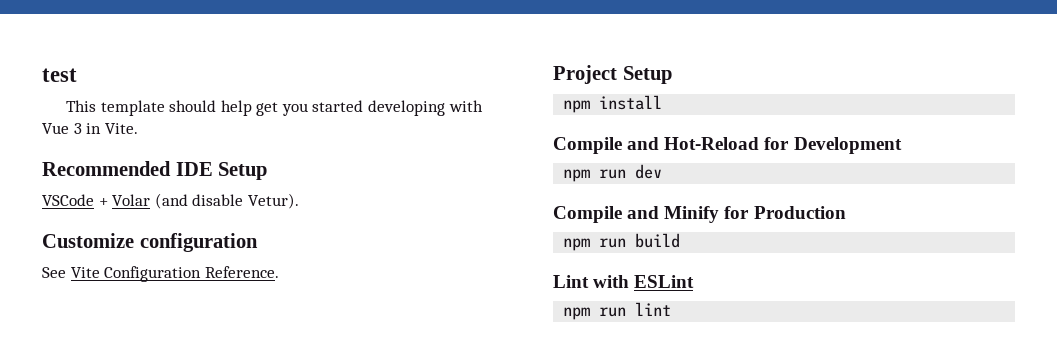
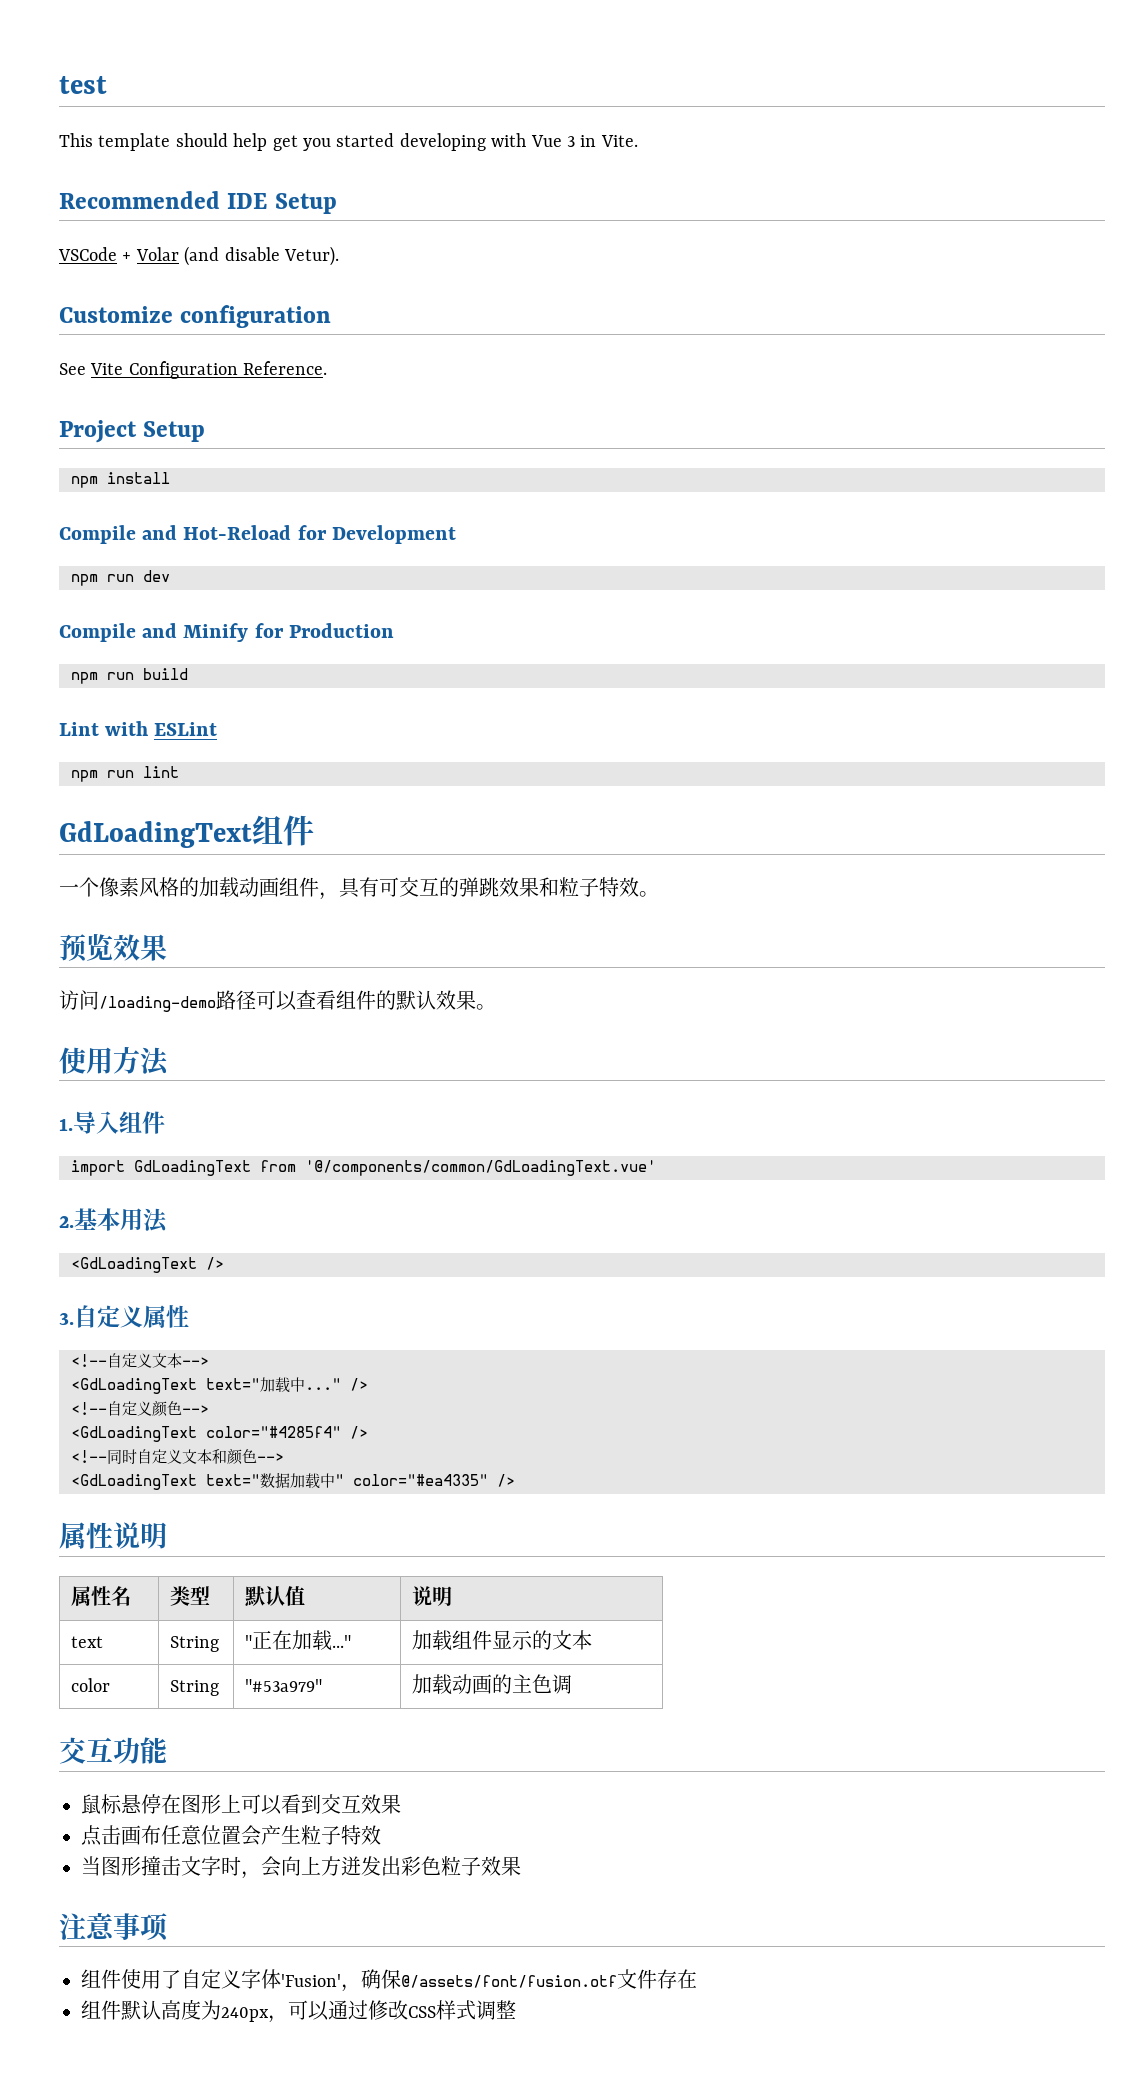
+ GdLoadingText组件
+ 一个像素风格的加载动画组件，具有可交互的弹跳效果和粒子特效。
+ 预览效果
+ 访问/loading-demo路径可以查看组件的默认效果。
+ 使用方法
+ 1.导入组件
+ import GdLoadingText from '@/components/common/GdLoadingText.vue'
+ 2.基本用法
+ <GdLoadingText />
+ 3.自定义属性
+ <!--自定义文本-->
+ <GdLoadingText text="加载中..." />
+ <!--自定义颜色-->
+ <GdLoadingText color="#4285f4" />
+ <!--同时自定义文本和颜色-->
+ <GdLoadingText text="数据加载中" color="#ea4335" />
+ 属性说明
+ 属性名 | 类型 | 默认值 | 说明
+ text | String | "正在加载..." | 加载组件显示的文本
+ color | String | "#53a979" | 加载动画的主色调
+ 交互功能
+ 鼠标悬停在图形上可以看到交互效果
+ 点击画布任意位置会产生粒子特效
+ 当图形撞击文字时，会向上方迸发出彩色粒子效果
+ 注意事项
+ 组件使用了自定义字体'Fusion'，确保@/assets/font/fusion.otf文件存在
+ 组件默认高度为240px，可以通过修改CSS样式调整

